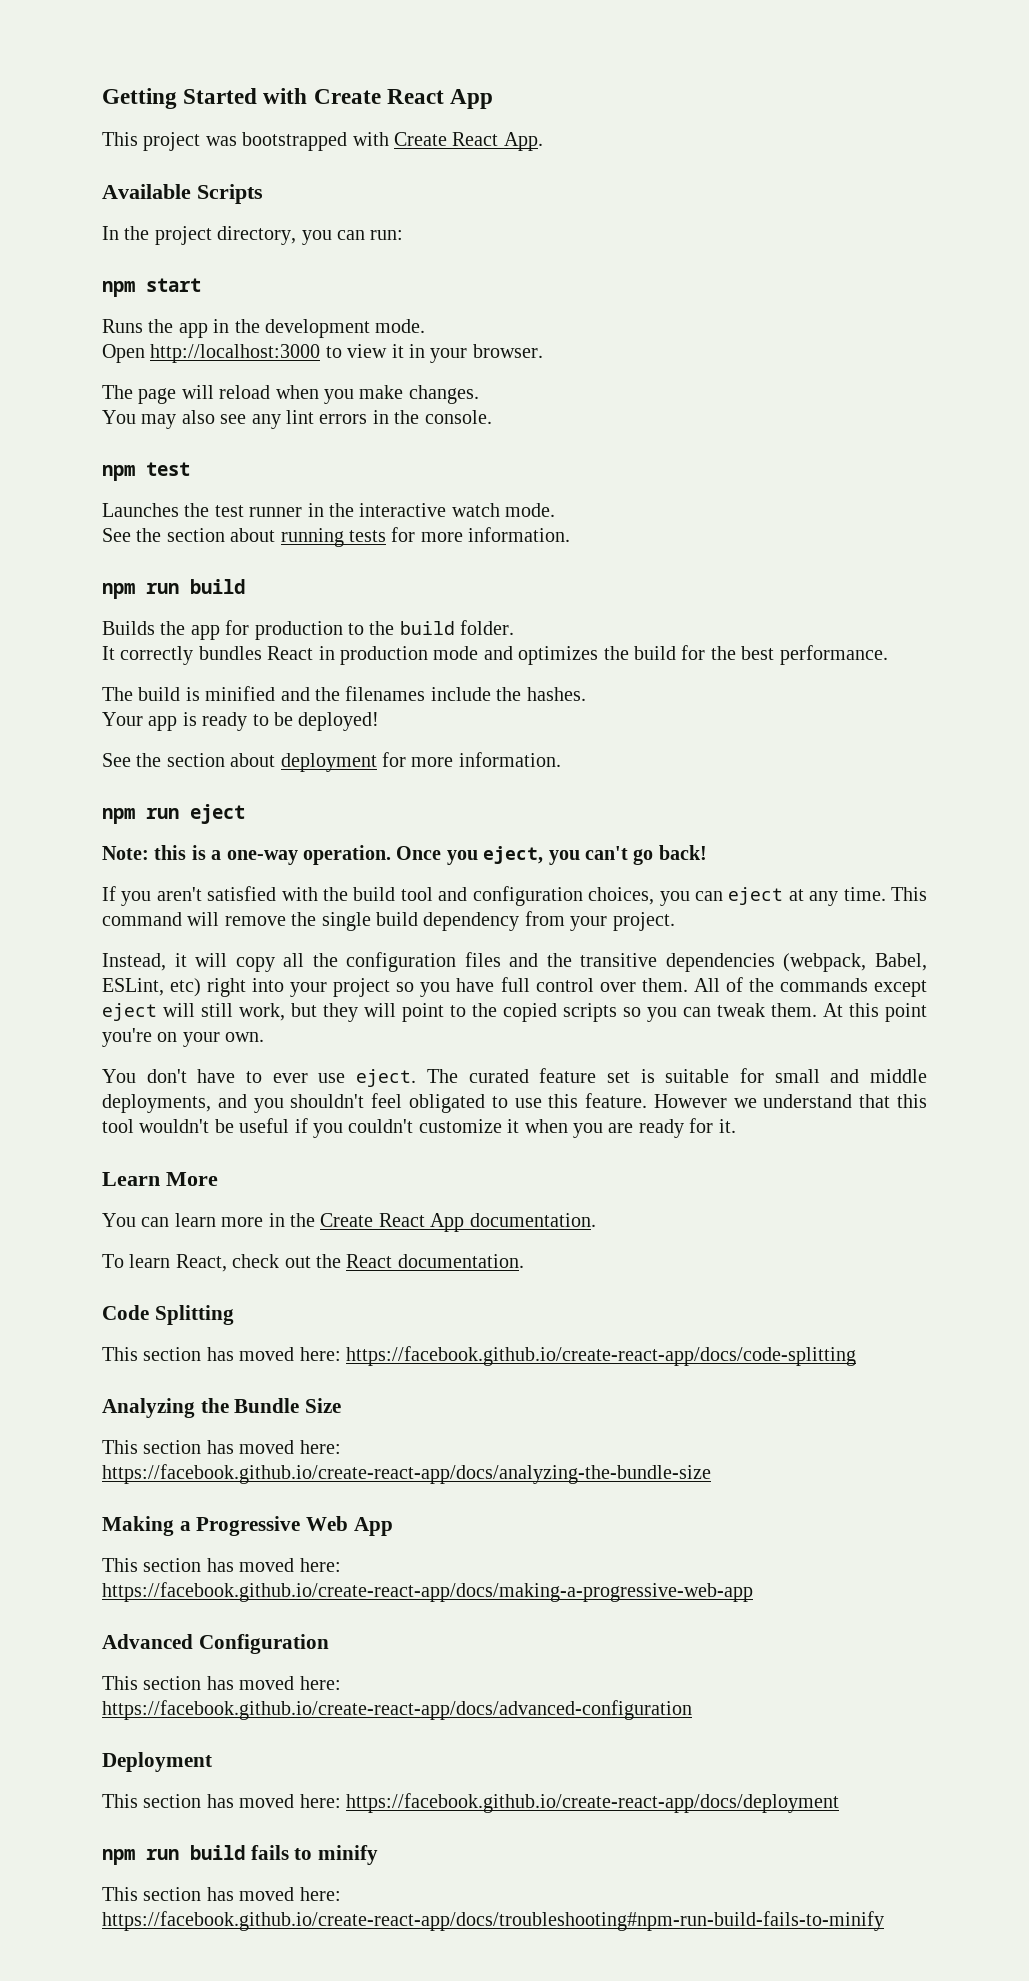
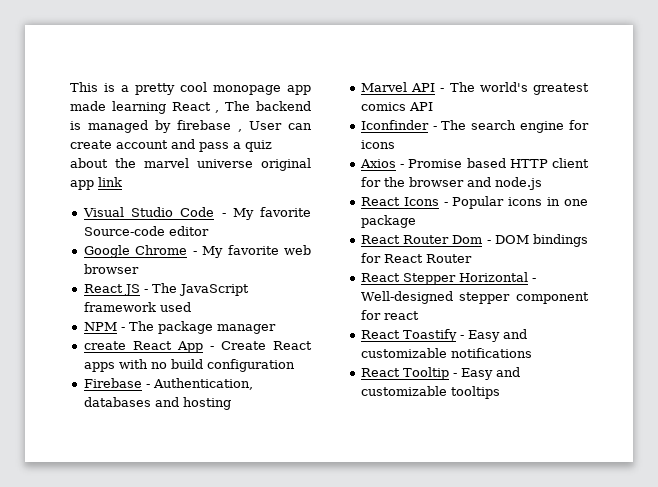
- Getting Started with Create React App
- This project was bootstrapped with Create React App.
- Available Scripts
- In the project directory, you can run:
- npm start
- Runs the app in the development mode.
- Open http://localhost:3000 to view it in your browser.
- The page will reload when you make changes.
- You may also see any lint errors in the console.
- npm test
- Launches the test runner in the interactive watch mode.
- See the section about running tests for more information.
- npm run build
- Builds the app for production to the build folder.
- It correctly bundles React in production mode and optimizes the build for the best performance.
- The build is minified and the filenames include the hashes.
- Your app is ready to be deployed!
- See the section about deployment for more information.
- npm run eject
- Note: this is a one-way operation. Once you eject, you can't go back!
- If you aren't satisfied with the build tool and configuration choices, you can eject at any time. This command will remove the single build dependency from your project.
- Instead, it will copy all the configuration files and the transitive dependencies (webpack, Babel, ESLint, etc) right into your project so you have full control over them. All of the commands except eject will still work, but they will point to the copied scripts so you can tweak them. At this point you're on your own.
- You don't have to ever use eject. The curated feature set is suitable for small and middle deployments, and you shouldn't feel obligated to use this feature. However we understand that this tool wouldn't be useful if you couldn't customize it when you are ready for it.
- Learn More
- You can learn more in the Create React App documentation.
- To learn React, check out the React documentation.
- Code Splitting
- This section has moved here: https://facebook.github.io/create-react-app/docs/code-splitting
- Analyzing the Bundle Size
- This section has moved here: https://facebook.github.io/create-react-app/docs/analyzing-the-bundle-size
- Making a Progressive Web App
- This section has moved here: https://facebook.github.io/create-react-app/docs/making-a-progressive-web-app
- Advanced Configuration
- This section has moved here: https://facebook.github.io/create-react-app/docs/advanced-configuration
- Deployment
- This section has moved here: https://facebook.github.io/create-react-app/docs/deployment
- npm run build fails to minify
- This section has moved here: https://facebook.github.io/create-react-app/docs/troubleshooting#npm-run-build-fails-to-minify
+ This is a pretty cool monopage app made learning React , The backend is managed by firebase , User can create account and pass a quiz about the marvel universe original app link
+ Visual Studio Code - My favorite Source-code editor
+ Google Chrome - My favorite web browser
+ React JS - The JavaScript framework used
+ NPM - The package manager
+ create React App - Create React apps with no build configuration
+ Firebase - Authentication, databases and hosting
+ Marvel API - The world's greatest comics API
+ Iconfinder - The search engine for icons
+ Axios - Promise based HTTP client for the browser and node.js
+ React Icons - Popular icons in one package
+ React Router Dom - DOM bindings for React Router
+ React Stepper Horizontal - Well-designed stepper component for react
+ React Toastify - Easy and customizable notifications
+ React Tooltip - Easy and customizable tooltips

